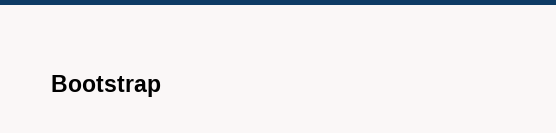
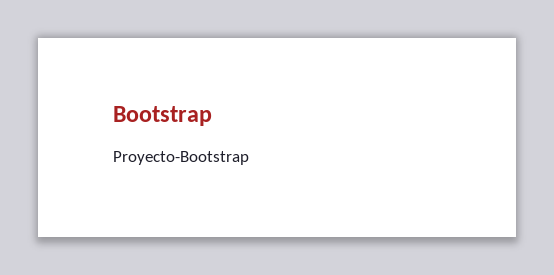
+ Proyecto-Bootstrap

